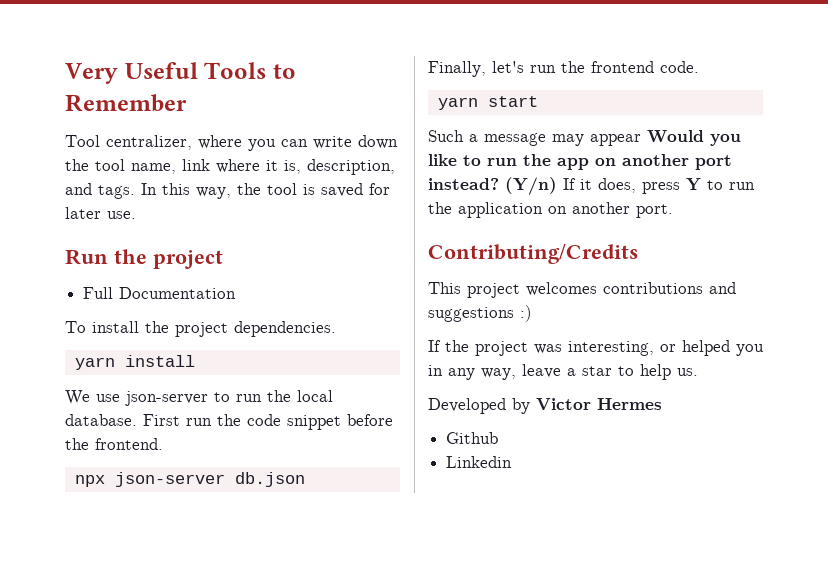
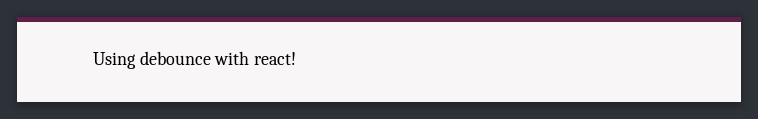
- Very Useful Tools to Remember
- Tool centralizer, where you can write down the tool name, link where it is, description, and tags. In this way, the tool is saved for later use.
- Run the project
- Full Documentation
- To install the project dependencies.
- yarn install
- We use json-server to run the local database. First run the code snippet before the frontend.
- npx json-server db.json
- Finally, let's run the frontend code.
- yarn start
- Such a message may appear Would you like to run the app on another port instead? (Y/n) If it does, press Y to run the application on another port.
- Contributing/Credits
- This project welcomes contributions and suggestions :)
- If the project was interesting, or helped you in any way, leave a star to help us.
- Developed by Victor Hermes
- Github
- Linkedin
+ Using debounce with react!

